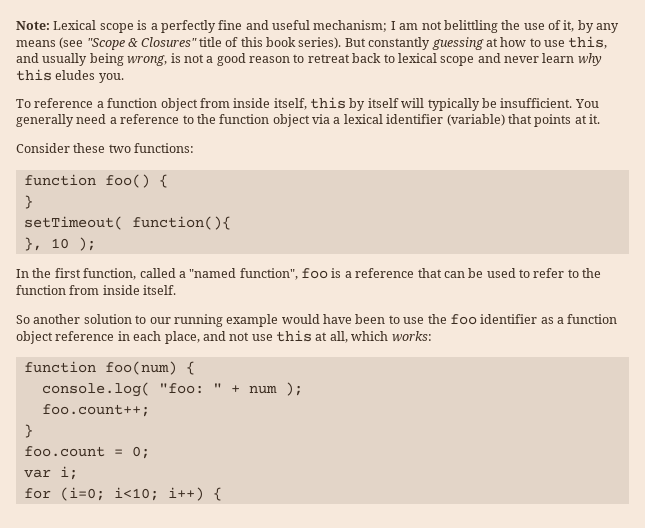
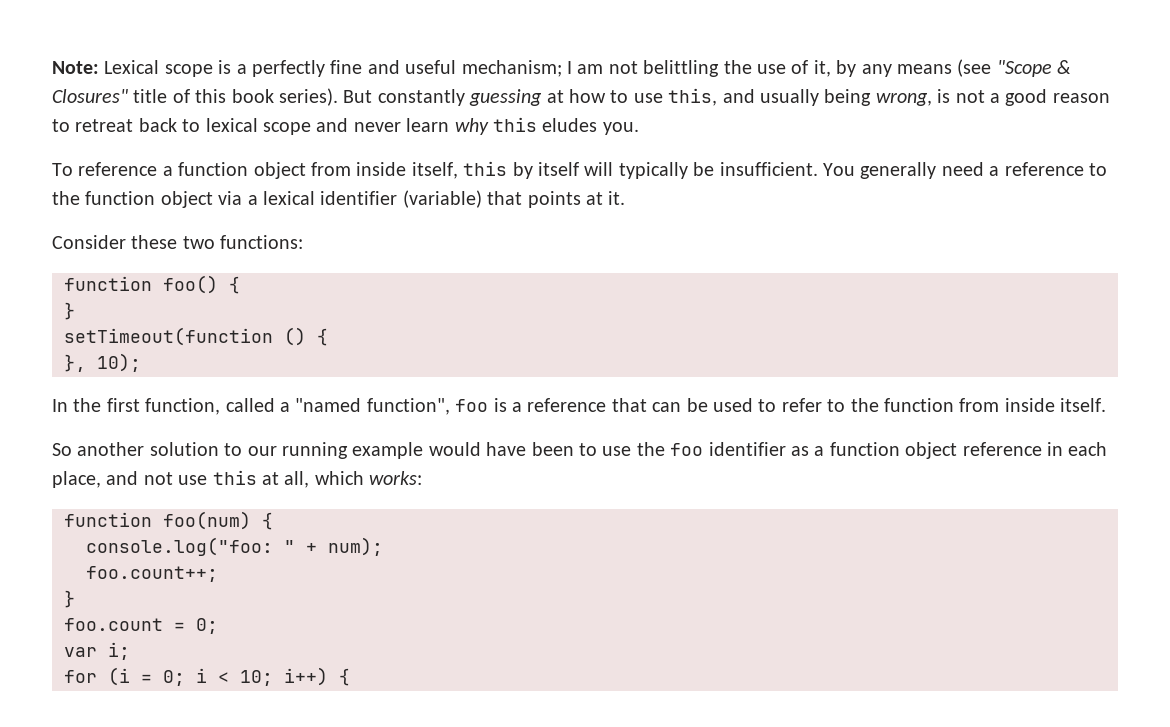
- setTimeout( function(){
+ setTimeout(function () {
- }, 10 );
+ }, 10);
- console.log( "foo: " + num );
+ console.log("foo: " + num);
- for (i=0; i<10; i++) {
+ for (i = 0; i < 10; i++) {

